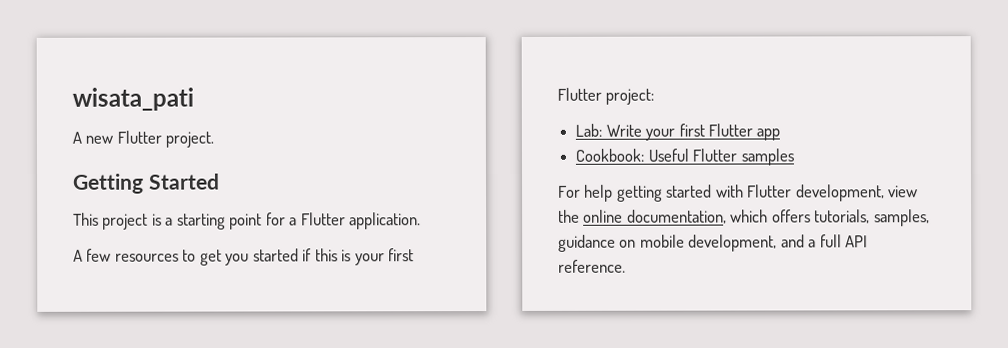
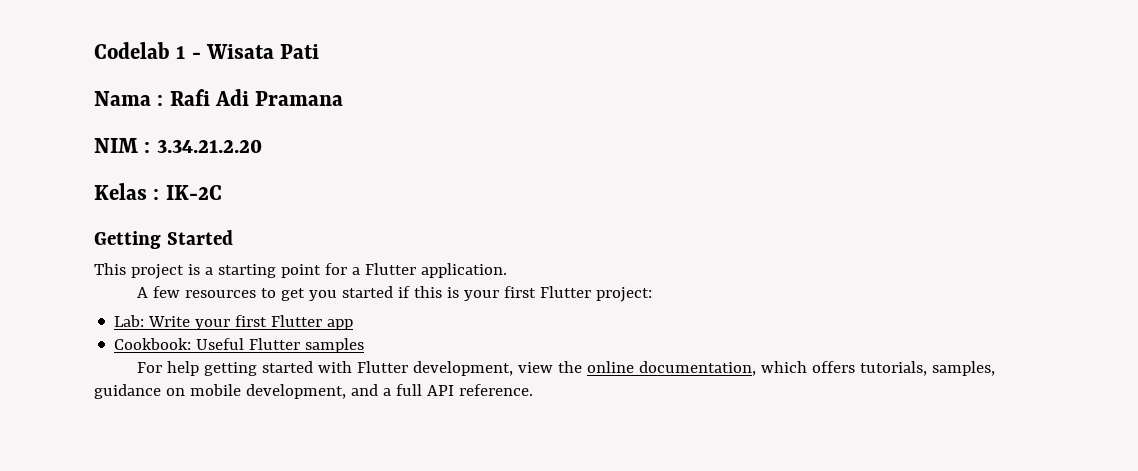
- wisata_pati
- A new Flutter project.
+ Codelab 1 - Wisata Pati
+ Nama : Rafi Adi Pramana
+ NIM : 3.34.21.2.20
+ Kelas : IK-2C

